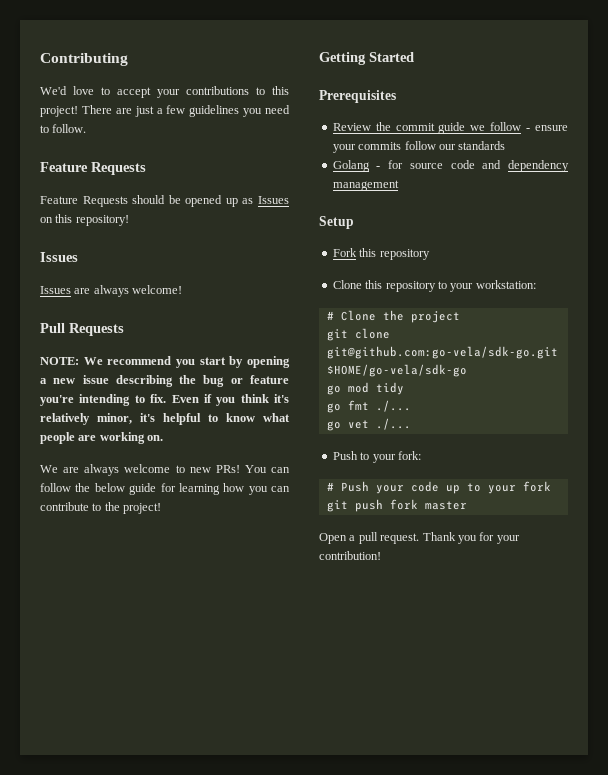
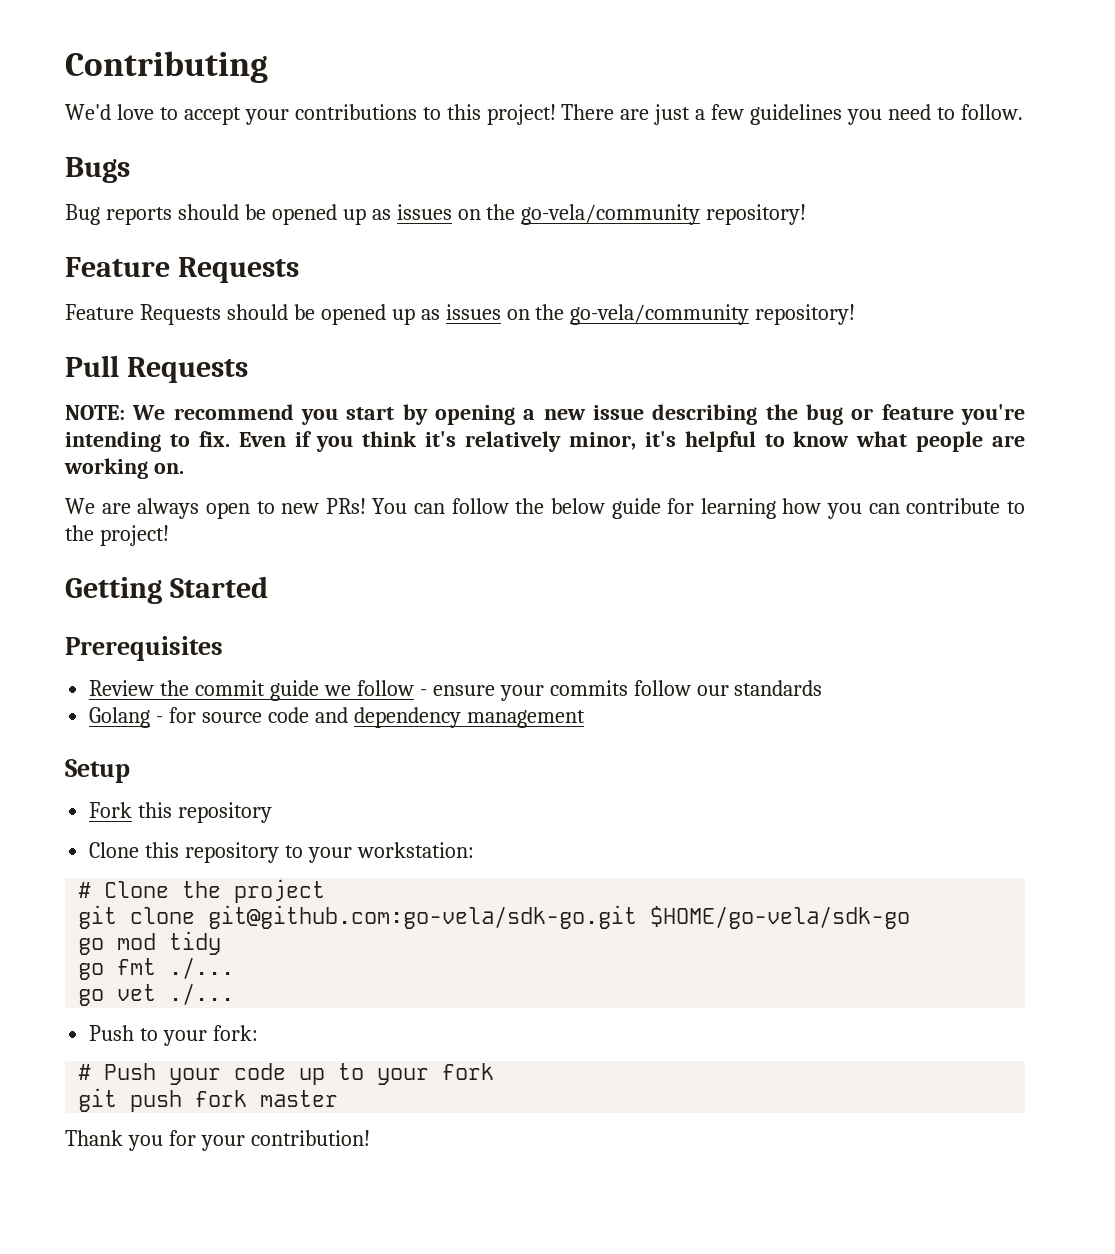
+ Bugs
+ Bug reports should be opened up as issues on the go-vela/community repository!
- Feature Requests should be opened up as Issues on this repository!
- Issues
- Issues are always welcome!
+ Feature Requests should be opened up as issues on the go-vela/community repository!
- We are always welcome to new PRs!
+ We are always open to new PRs!
- Open a pull request.

